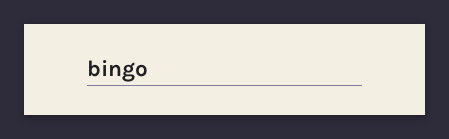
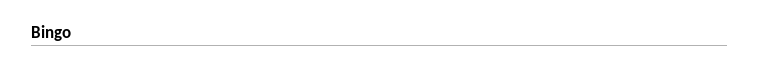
- bingo
+ Bingo

